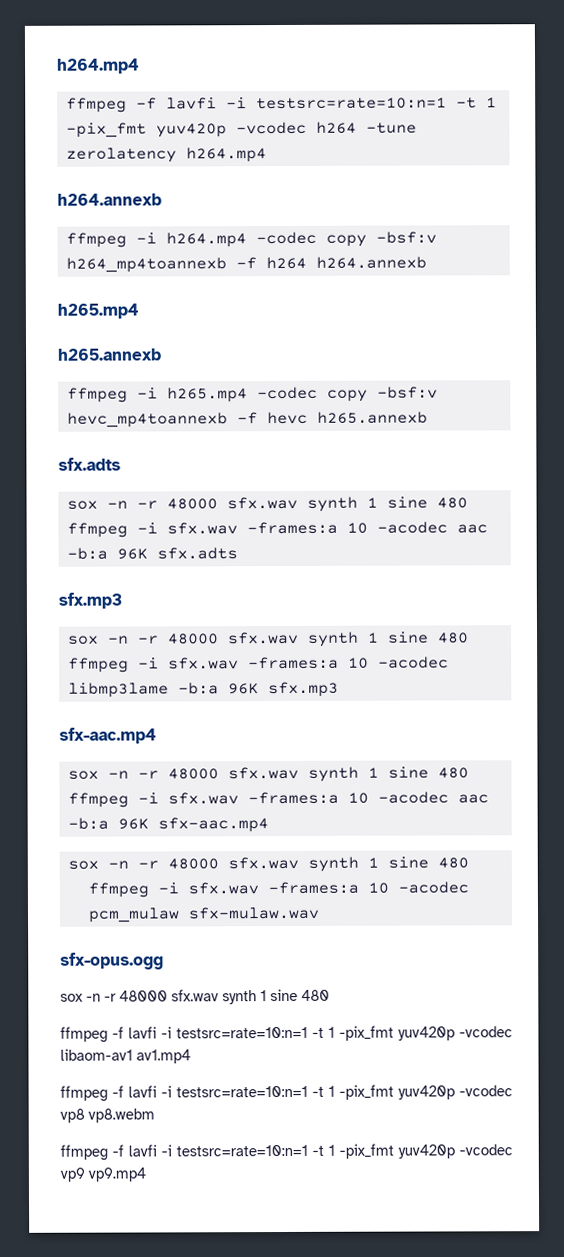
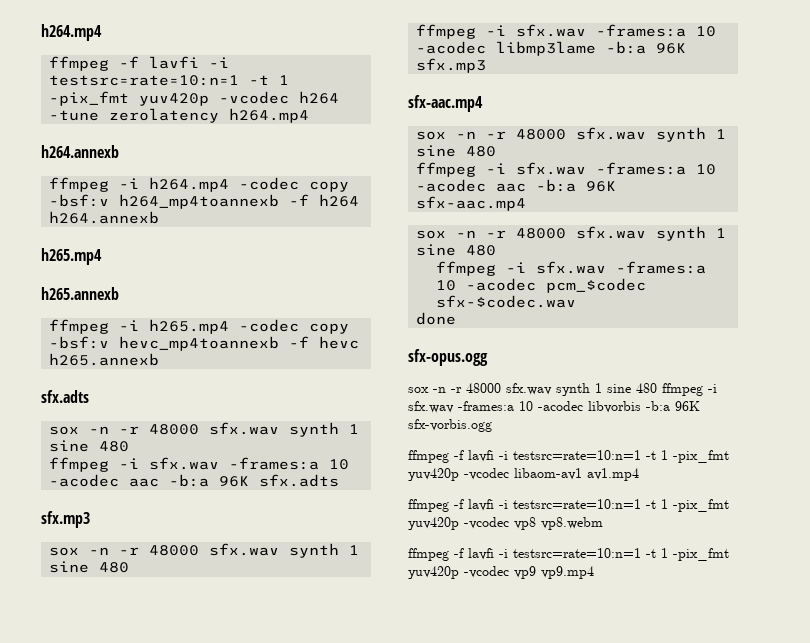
- ffmpeg -i sfx.wav -frames:a 10 -acodec pcm_mulaw sfx-mulaw.wav
+ ffmpeg -i sfx.wav -frames:a 10 -acodec pcm_$codec sfx-$codec.wav
+ done
  sfx-opus.ogg
- sox -n -r 48000 sfx.wav synth 1 sine 480
+ sox -n -r 48000 sfx.wav synth 1 sine 480 ffmpeg -i sfx.wav -frames:a 10 -acodec libvorbis -b:a 96K sfx-vorbis.ogg

